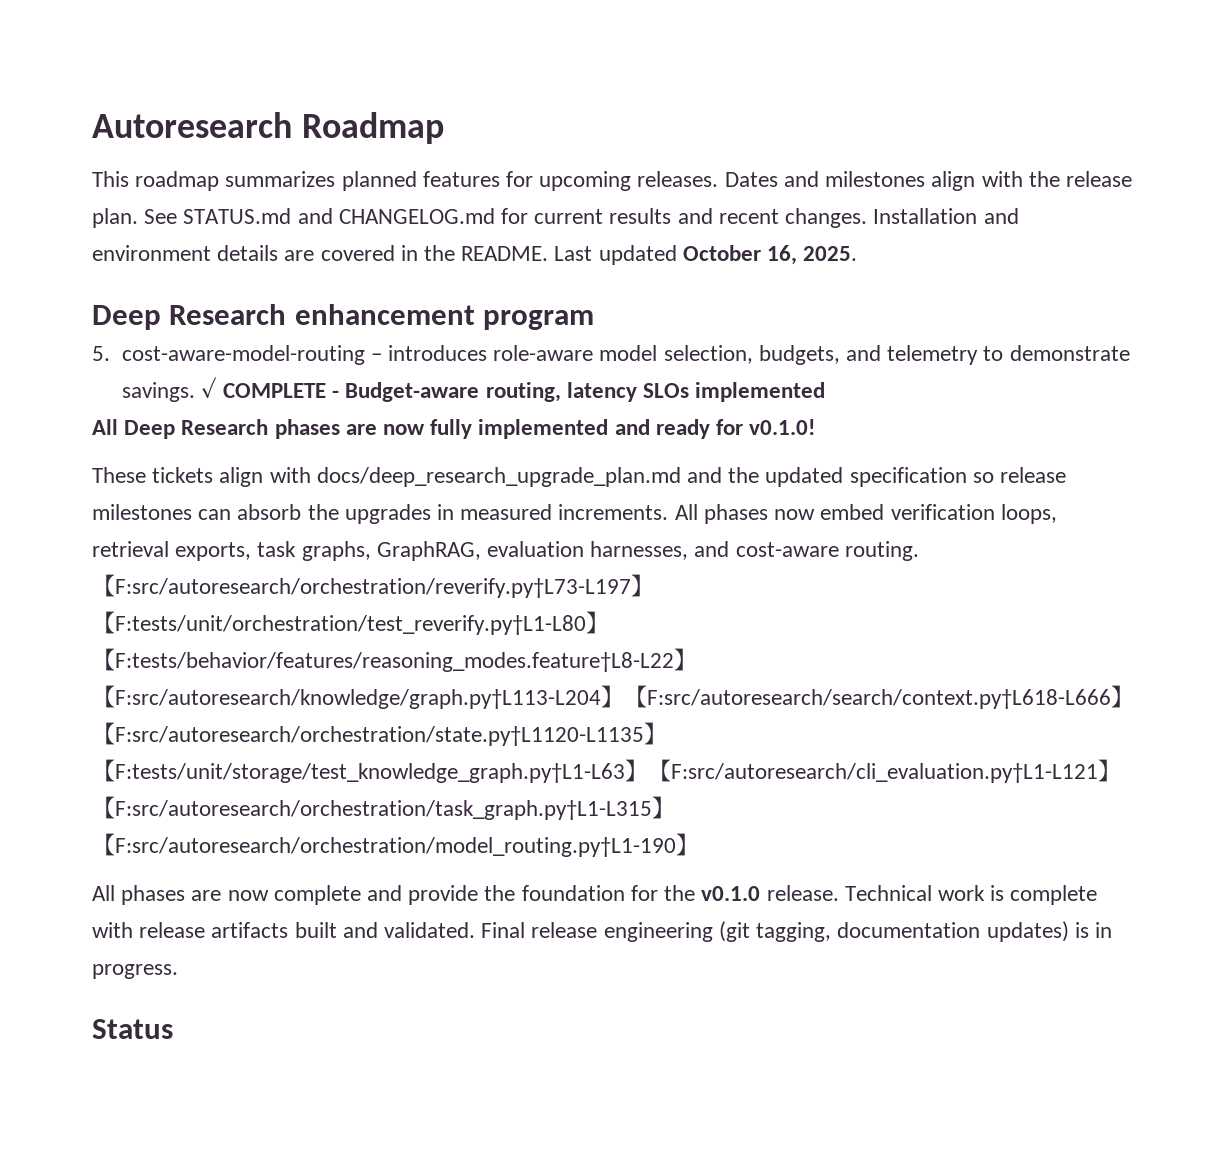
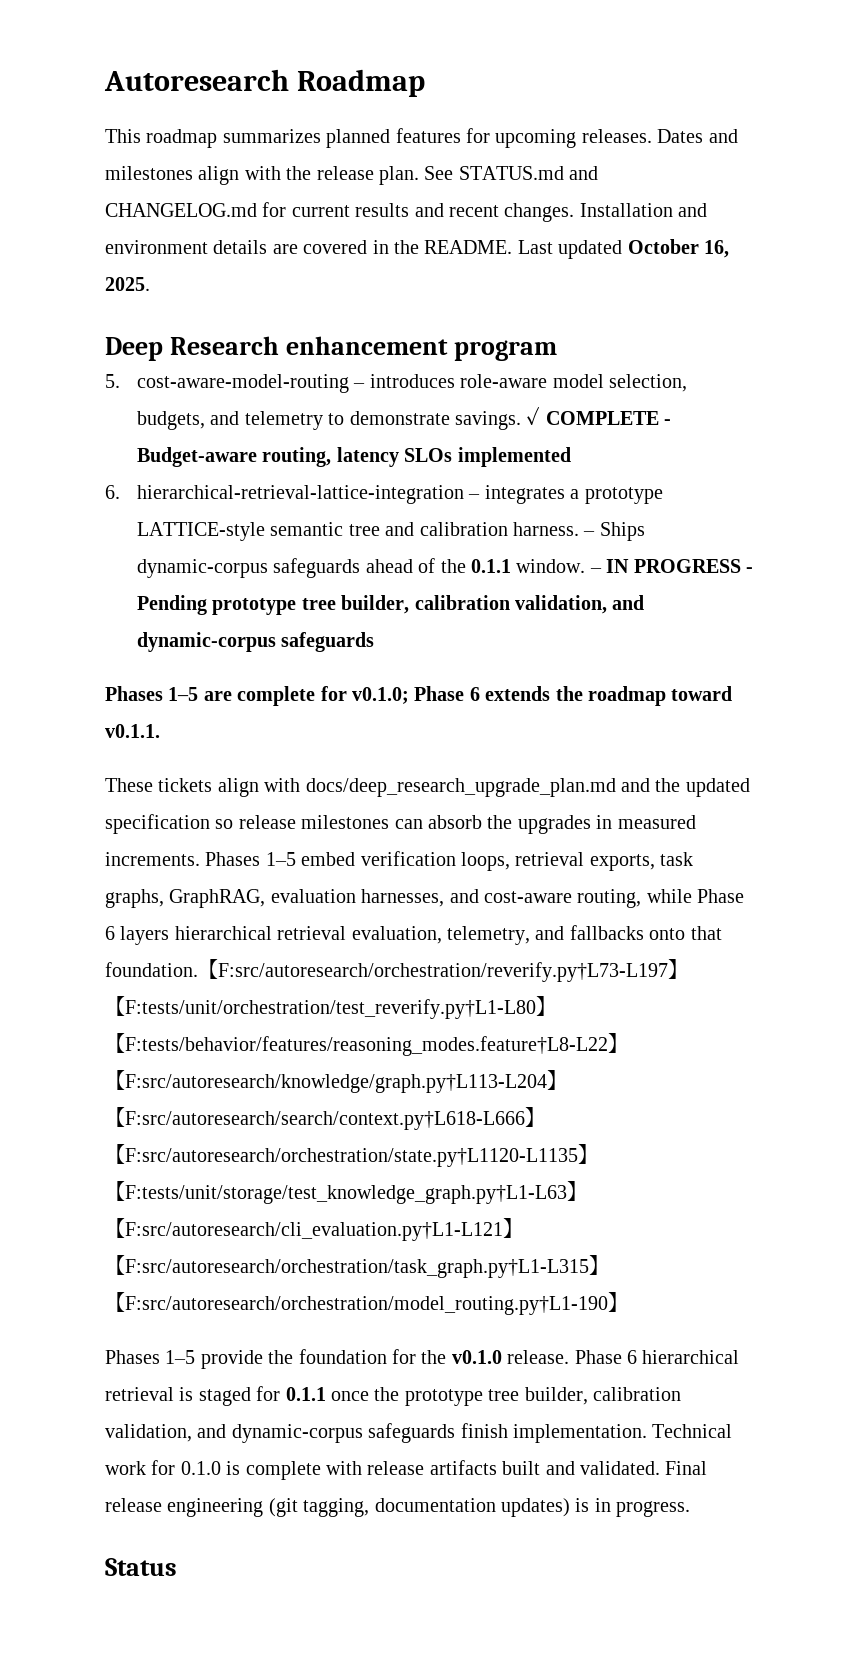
- All Deep Research phases are now fully implemented and ready for v0.1.0!
+ 6. hierarchical-retrieval-lattice-integration – integrates a prototype LATTICE-style semantic tree and calibration harness. – Ships dynamic-corpus safeguards ahead of the 0.1.1 window. – IN PROGRESS - Pending prototype tree builder, calibration validation, and dynamic-corpus safeguards
+ Phases 1–5 are complete for v0.1.0; Phase 6 extends the roadmap toward v0.1.1.
- All phases now embed verification loops, retrieval exports, task graphs, GraphRAG, evaluation harnesses, and cost-aware routing.
+ Phases 1–5 embed verification loops, retrieval exports, task graphs, GraphRAG, evaluation harnesses, and cost-aware routing, while Phase 6 layers hierarchical retrieval evaluation, telemetry, and fallbacks onto that foundation.
- All phases are now complete and provide the foundation for the v0.1.0 release.
+ Phases 1–5 provide the foundation for the v0.1.0 release.
- Technical work is complete with release artifacts built and validated.
+ Phase 6 hierarchical retrieval is staged for 0.1.1 once the prototype tree builder, calibration validation, and dynamic-corpus safeguards finish implementation. Technical work for 0.1.0 is complete with release artifacts built and validated.

